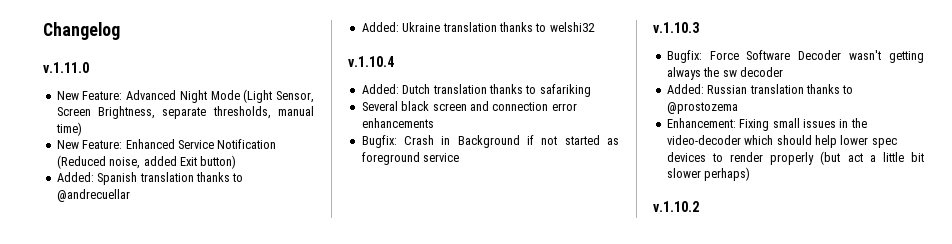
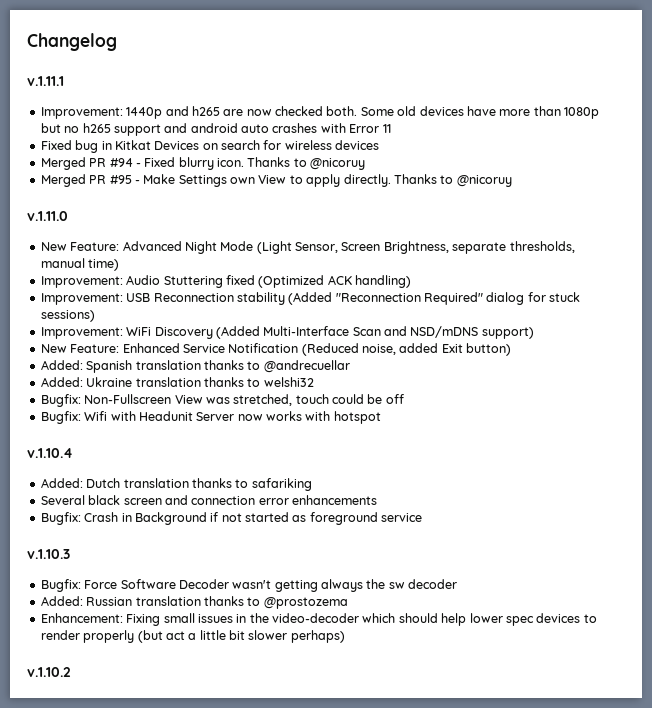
+ v.1.11.1
+ Improvement: 1440p and h265 are now checked both. Some old devices have more than 1080p but no h265 support and android auto crashes with Error 11
+ Fixed bug in Kitkat Devices on search for wireless devices
+ Merged PR #94 - Fixed blurry icon. Thanks to @nicoruy
+ Merged PR #95 - Make Settings own View to apply directly. Thanks to @nicoruy
+ Improvement: Audio Stuttering fixed (Optimized ACK handling)
+ Improvement: USB Reconnection stability (Added "Reconnection Required" dialog for stuck sessions)
+ Improvement: WiFi Discovery (Added Multi-Interface Scan and NSD/mDNS support)
+ Bugfix: Non-Fullscreen View was stretched, touch could be off
+ Bugfix: Wifi with Headunit Server now works with hotspot

